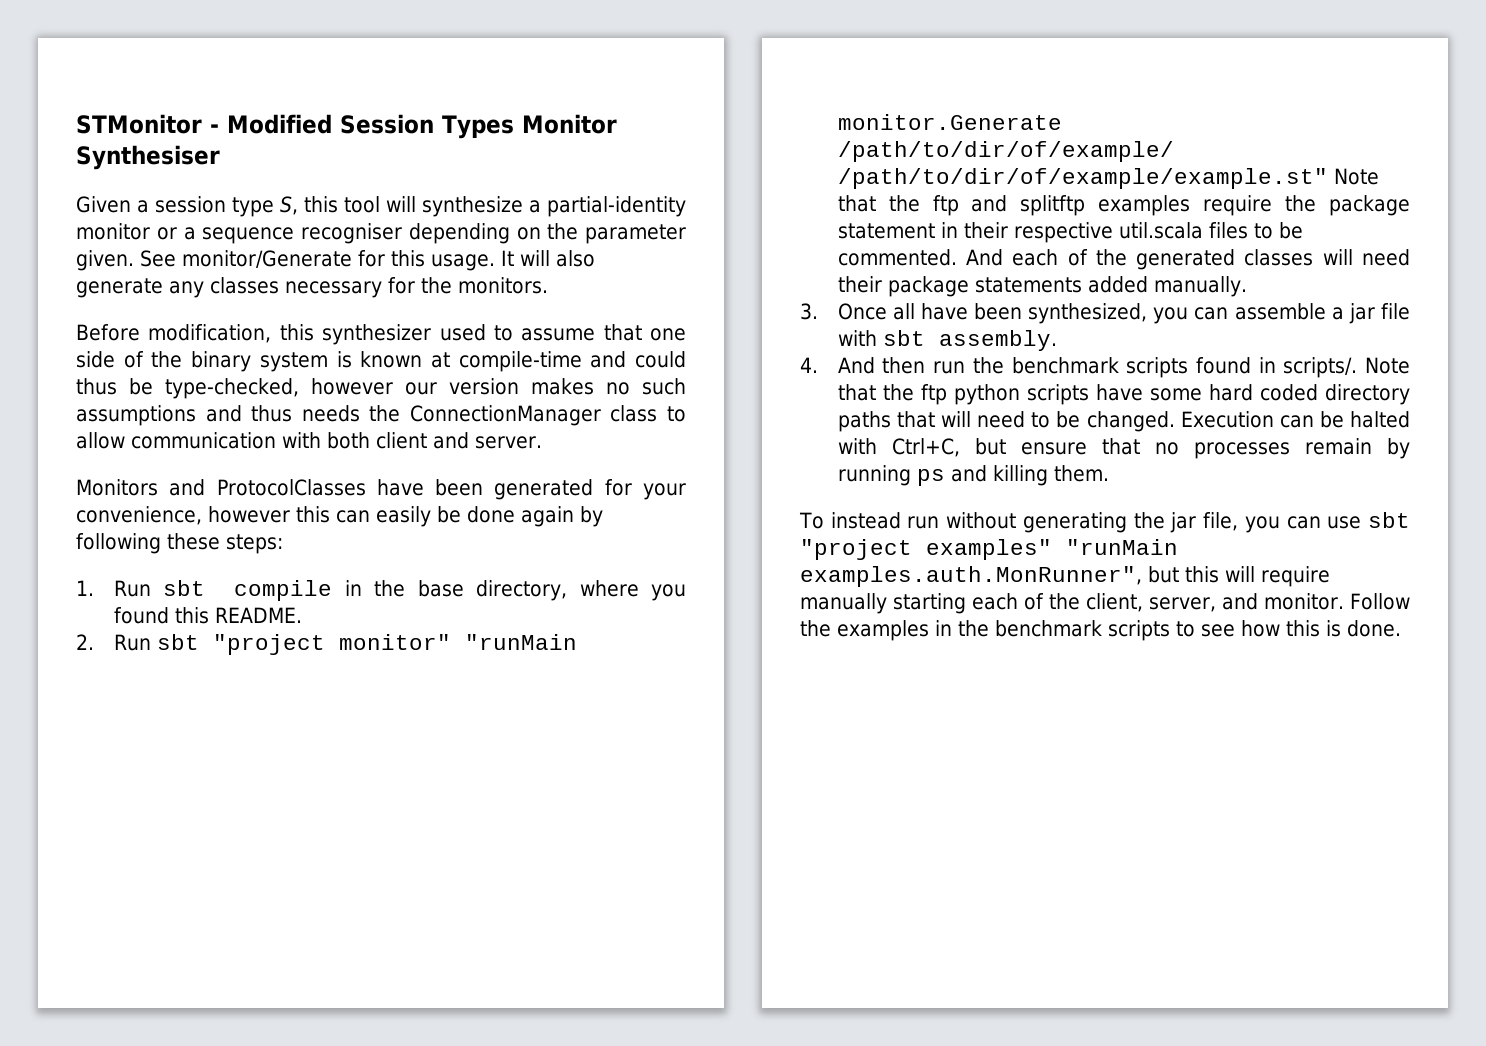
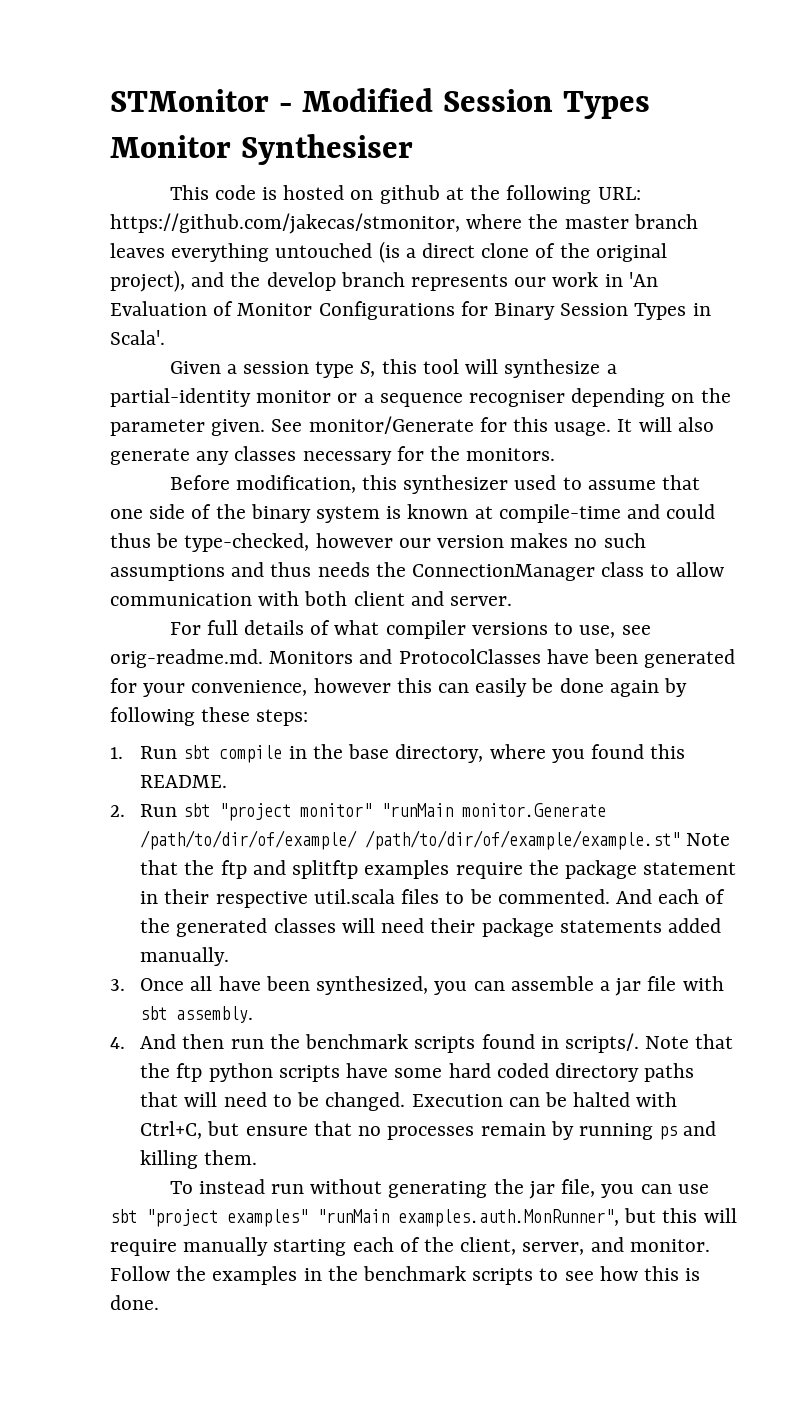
+ This code is hosted on github at the following URL: https://github.com/jakecas/stmonitor, where the master branch leaves everything untouched (is a direct clone of the original project), and the develop branch represents our work in 'An Evaluation of Monitor Configurations for Binary Session Types in Scala'.
- Monitors and ProtocolClasses have been generated for your convenience, however this can easily be done again by following these steps:
+ For full details of what compiler versions to use, see orig-readme.md. Monitors and ProtocolClasses have been generated for your convenience, however this can easily be done again by following these steps:

